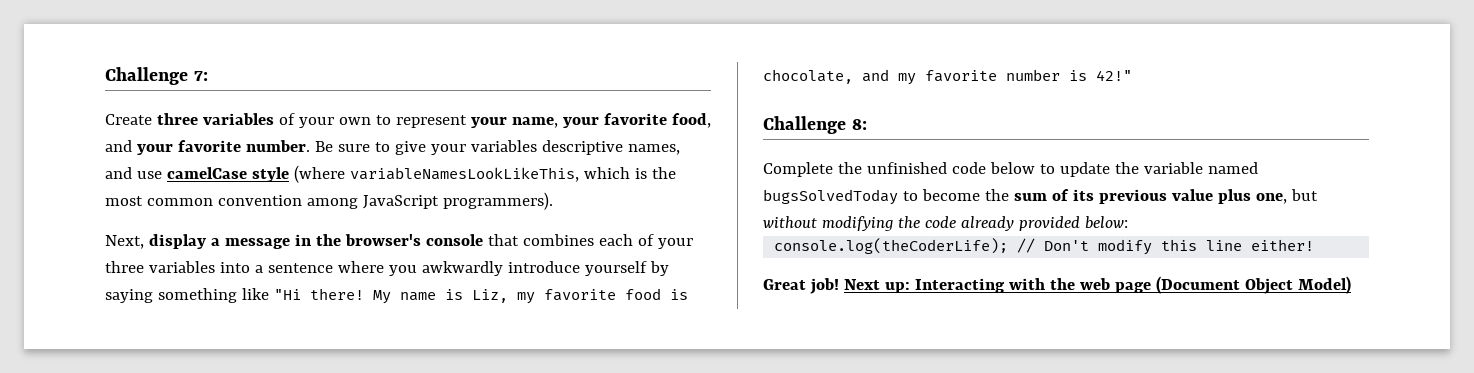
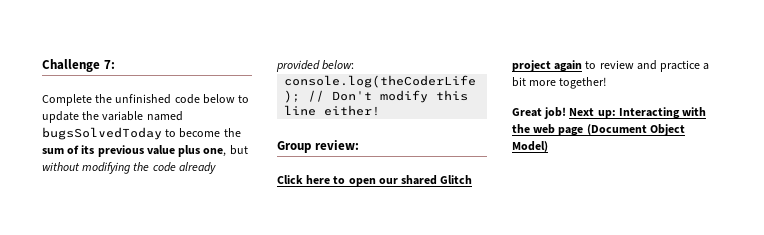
- Create three variables of your own to represent your name, your favorite food, and your favorite number. Be sure to give your variables descriptive names, and use camelCase style (where variableNamesLookLikeThis, which is the most common convention among JavaScript programmers).
- Next, display a message in the browser's console that combines each of your three variables into a sentence where you awkwardly introduce yourself by saying something like "Hi there! My name is Liz, my favorite food is chocolate, and my favorite number is 42!"
- Challenge 8:
+ Group review:
+ Click here to open our shared Glitch project again to review and practice a bit more together!

